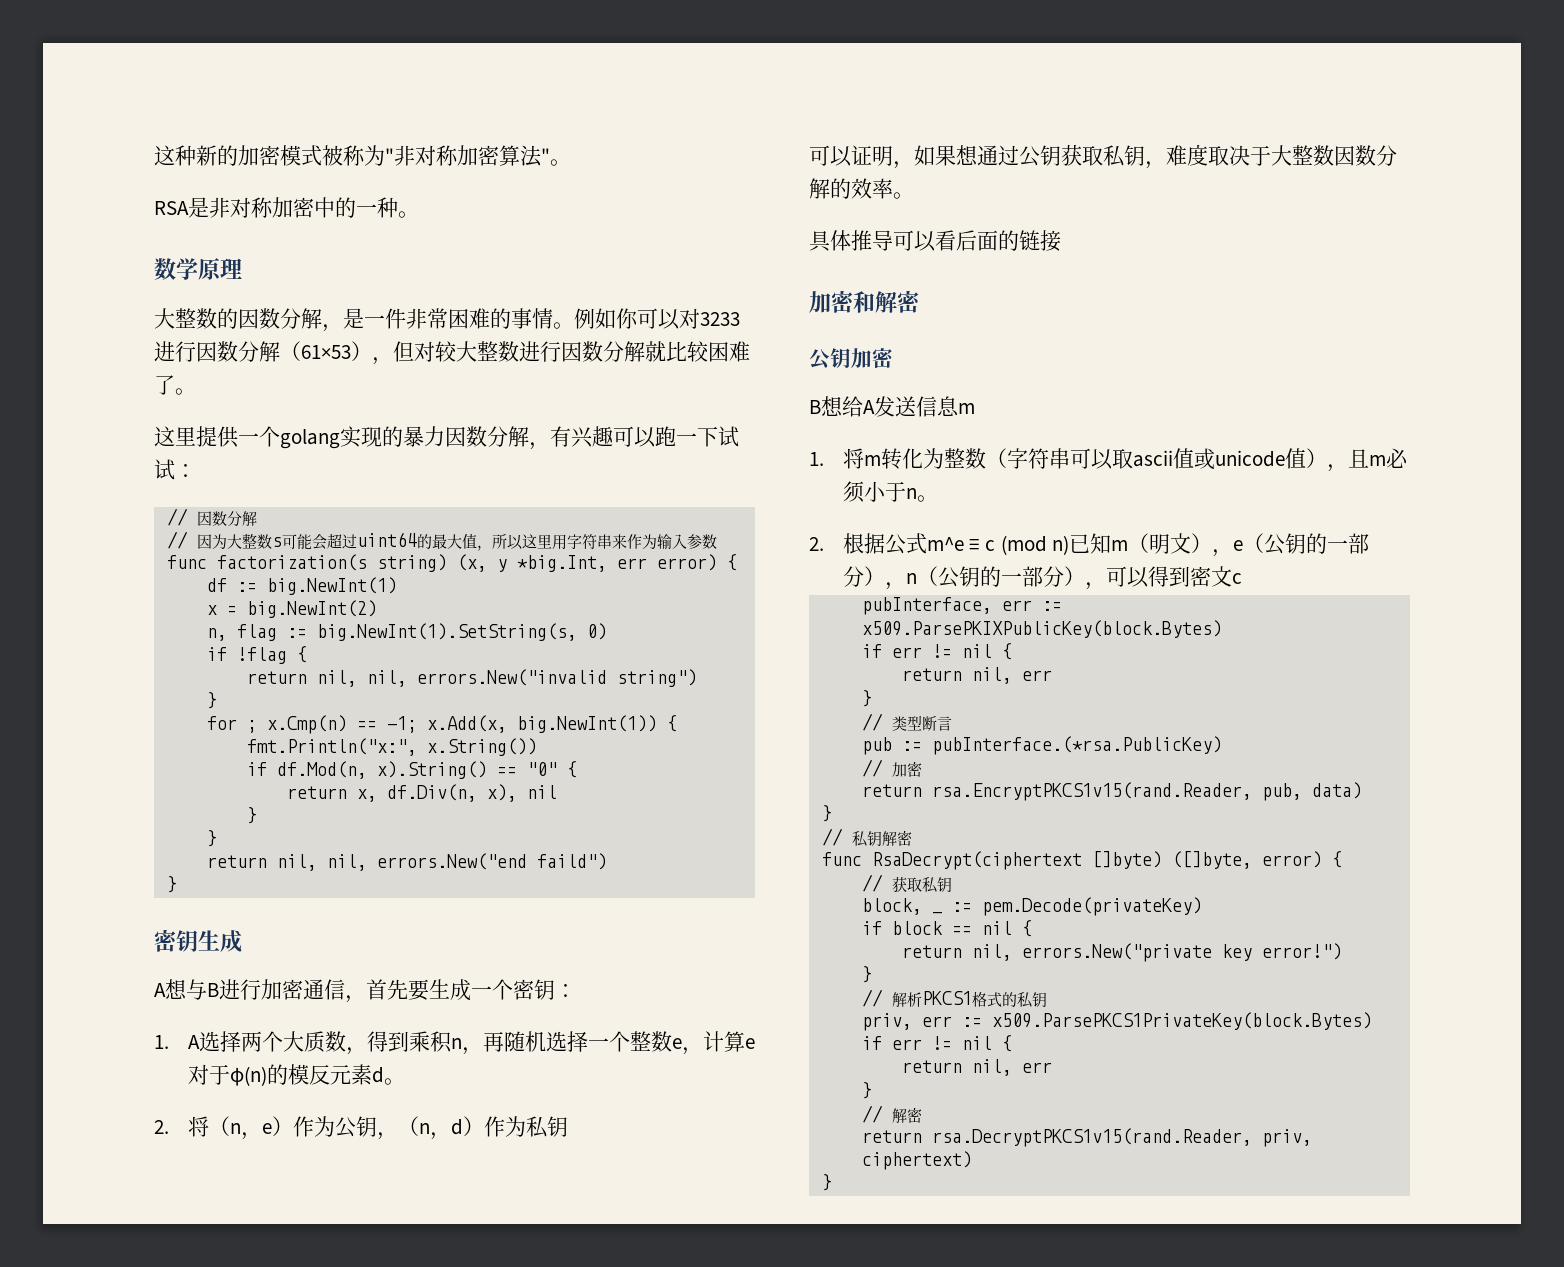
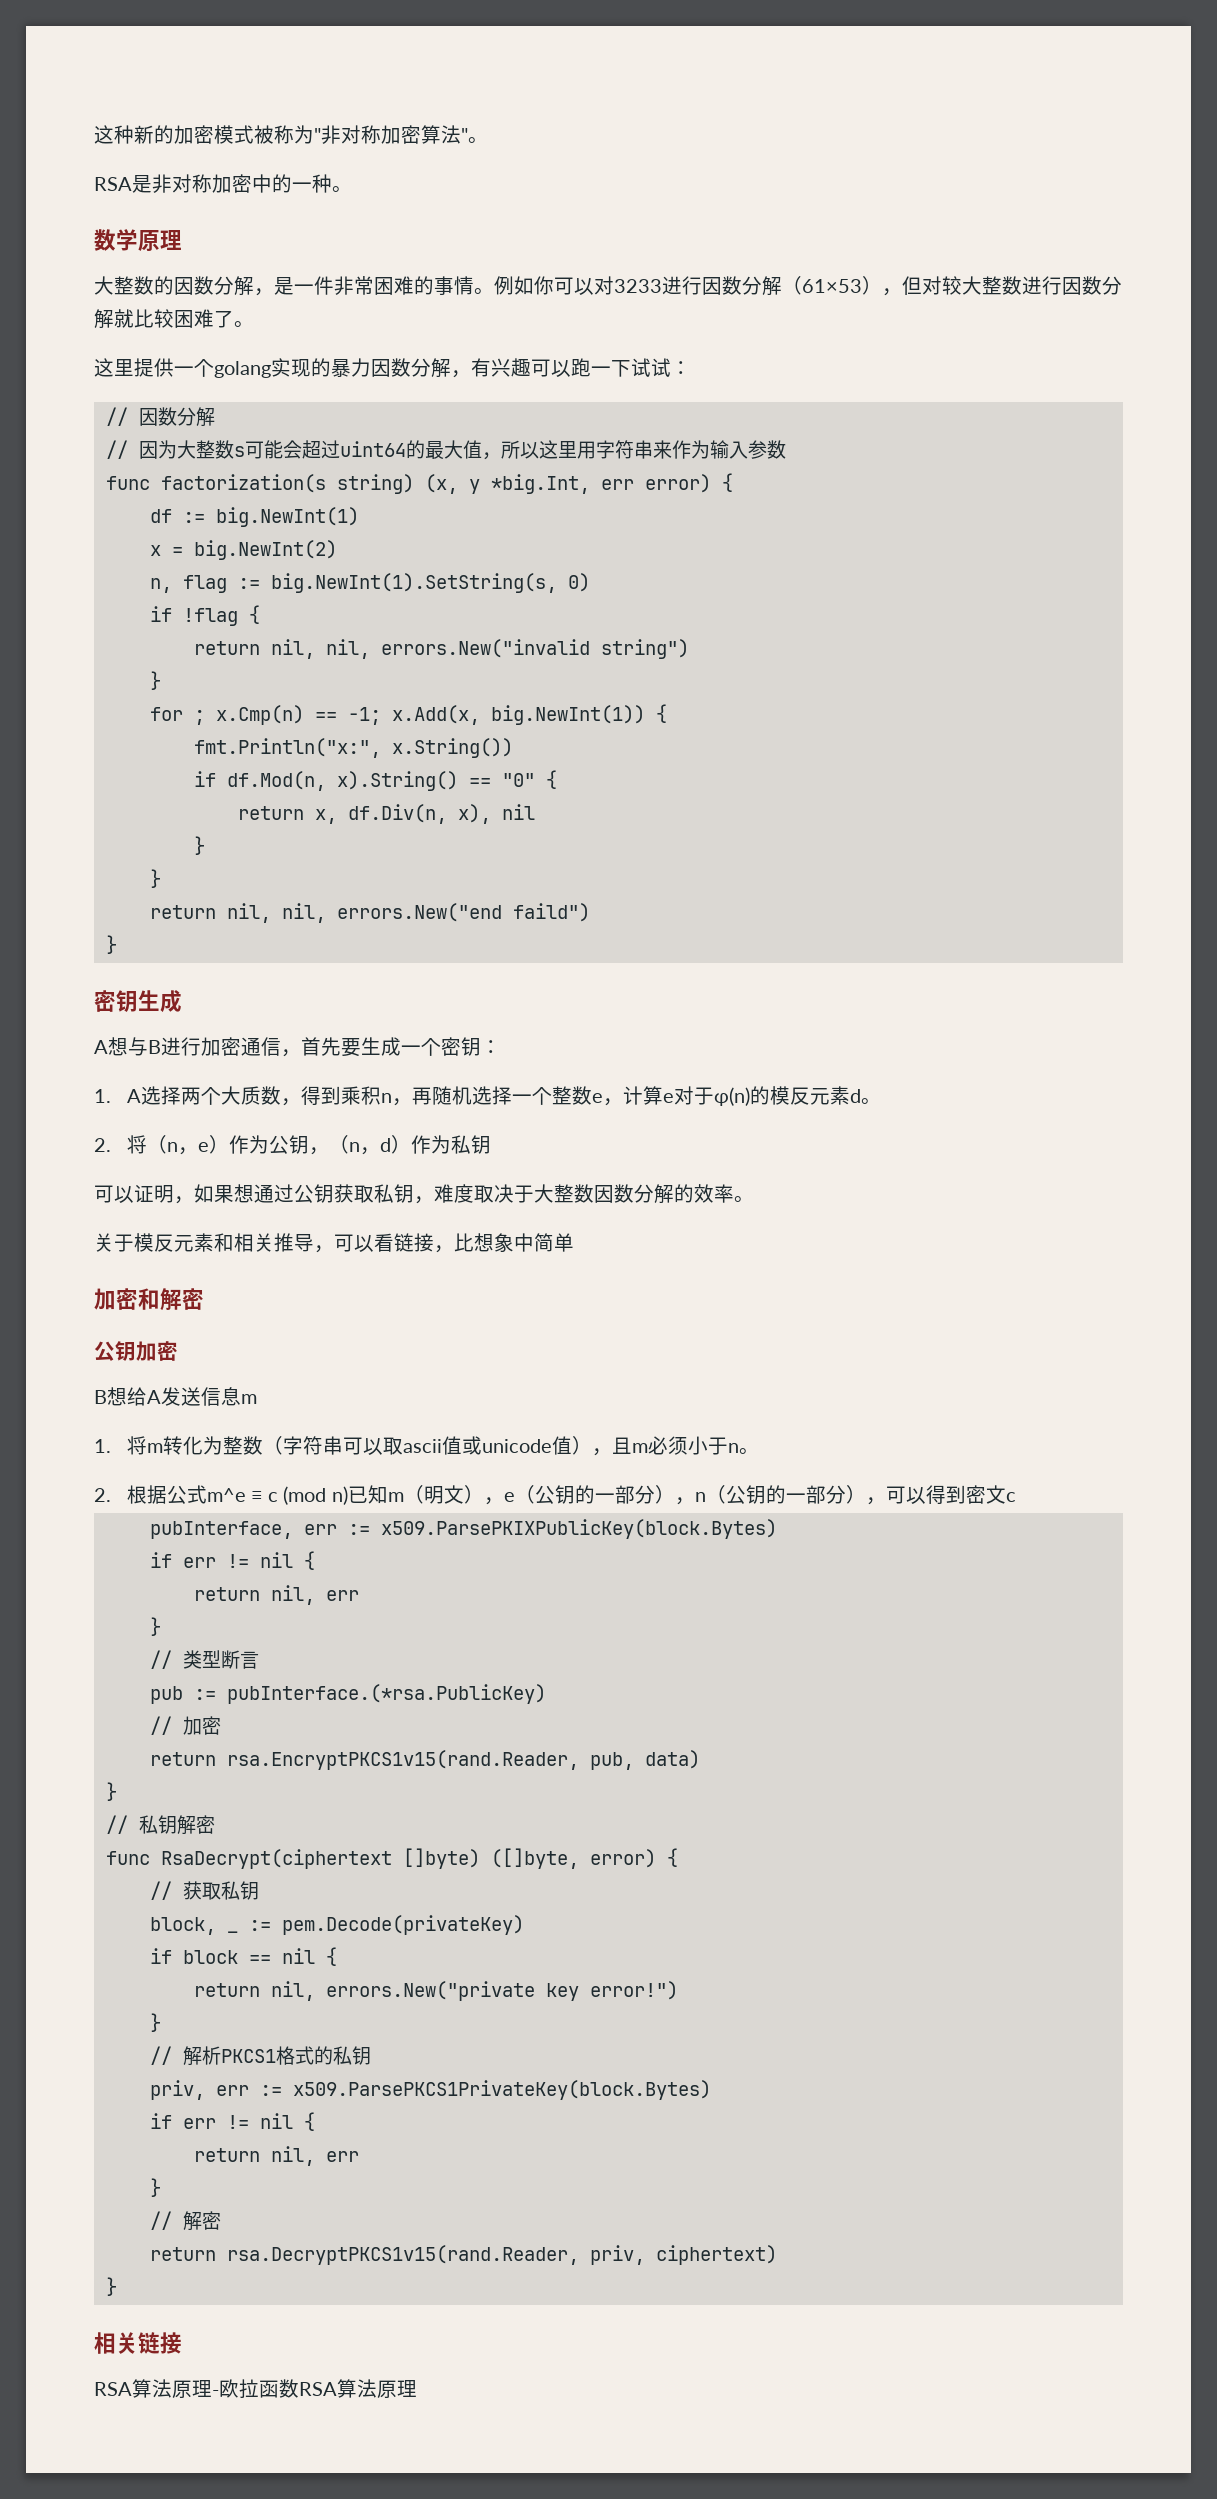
- 具体推导可以看后面的链接
+ 关于模反元素和相关推导，可以看链接，比想象中简单
+ 相关链接
+ RSA算法原理-欧拉函数RSA算法原理

